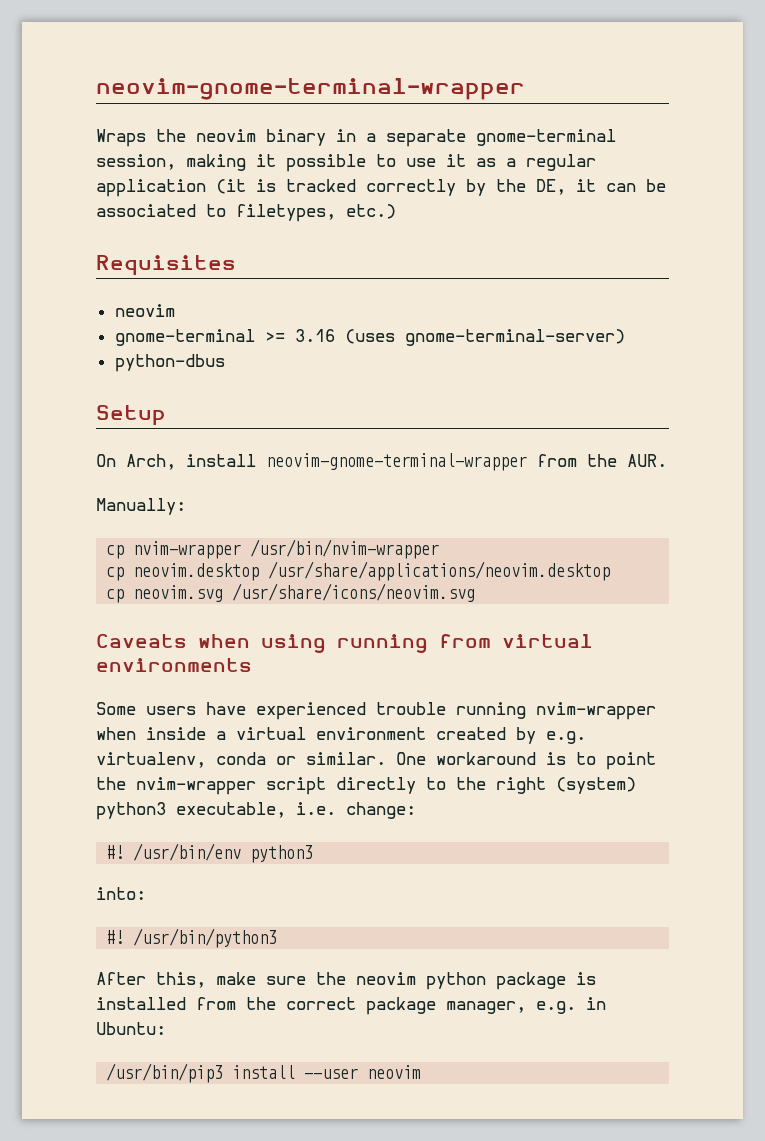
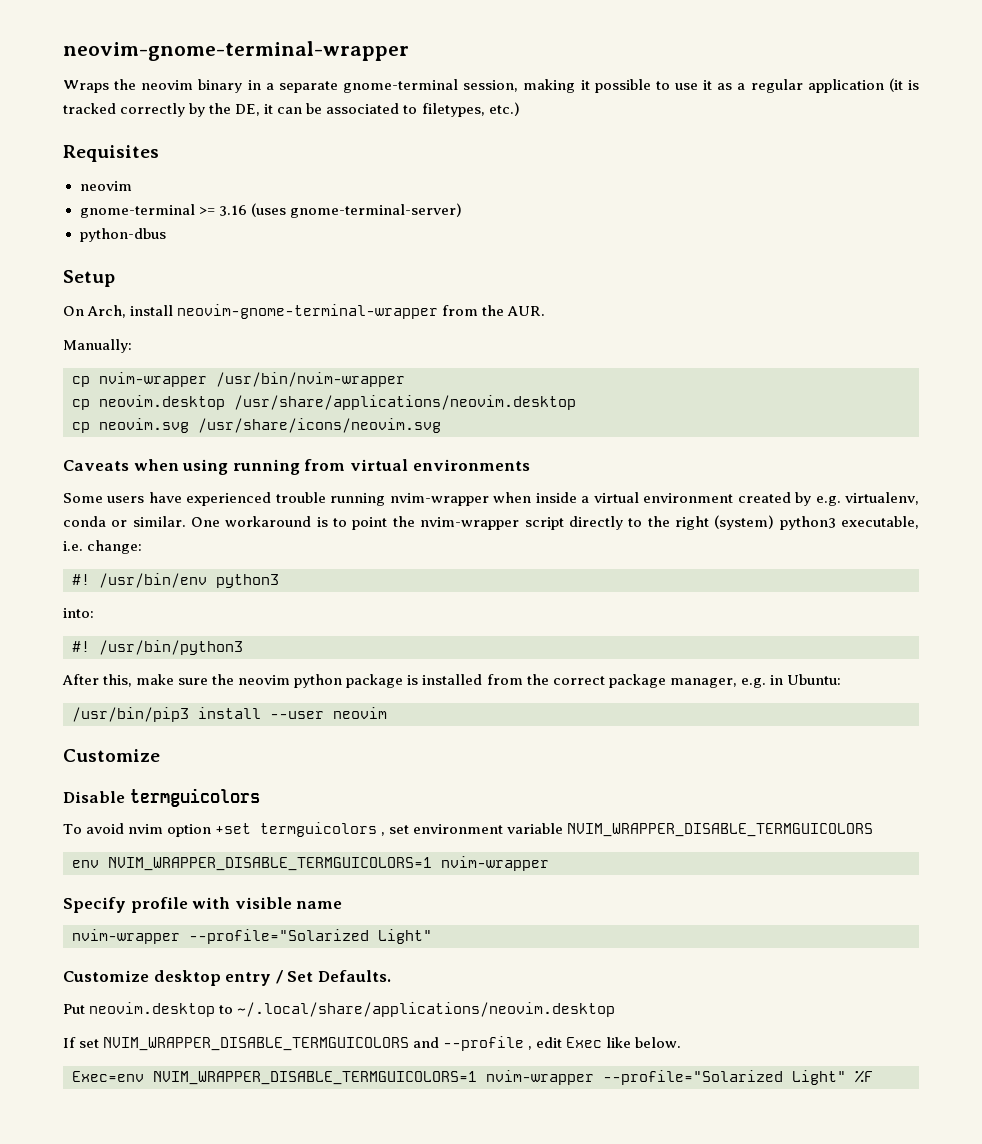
  /usr/bin/pip3 install --user neovim
+ Customize
+ Disable termguicolors
+ To avoid nvim option +set termguicolors , set environment variable NVIM_WRAPPER_DISABLE_TERMGUICOLORS
+ env NVIM_WRAPPER_DISABLE_TERMGUICOLORS=1 nvim-wrapper
+ Specify profile with visible name
+ nvim-wrapper --profile="Solarized Light"
+ Customize desktop entry / Set Defaults.
+ Put neovim.desktop to ~/.local/share/applications/neovim.desktop
+ If set NVIM_WRAPPER_DISABLE_TERMGUICOLORS and --profile , edit Exec like below.
+ Exec=env NVIM_WRAPPER_DISABLE_TERMGUICOLORS=1 nvim-wrapper --profile="Solarized Light" %F

